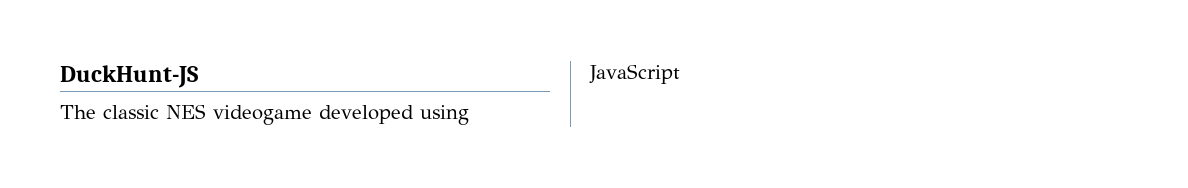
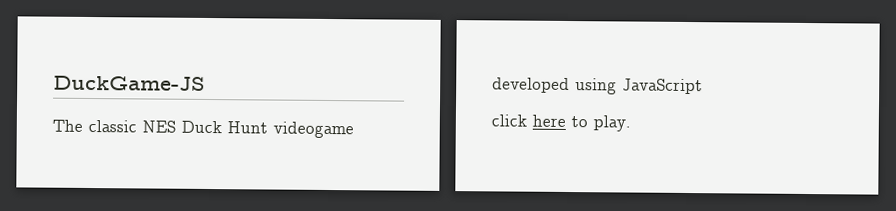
- DuckHunt-JS
+ DuckGame-JS
- The classic NES videogame developed using JavaScript
+ The classic NES Duck Hunt videogame developed using JavaScript
+ click here to play.

